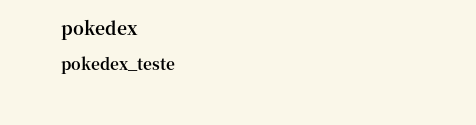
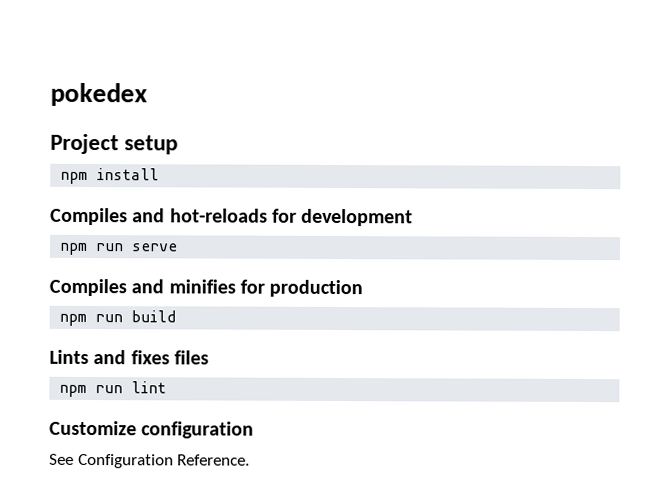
- pokedex_teste
+ Project setup
+ npm install
+ Compiles and hot-reloads for development
+ npm run serve
+ Compiles and minifies for production
+ npm run build
+ Lints and fixes files
+ npm run lint
+ Customize configuration
+ See Configuration Reference.

